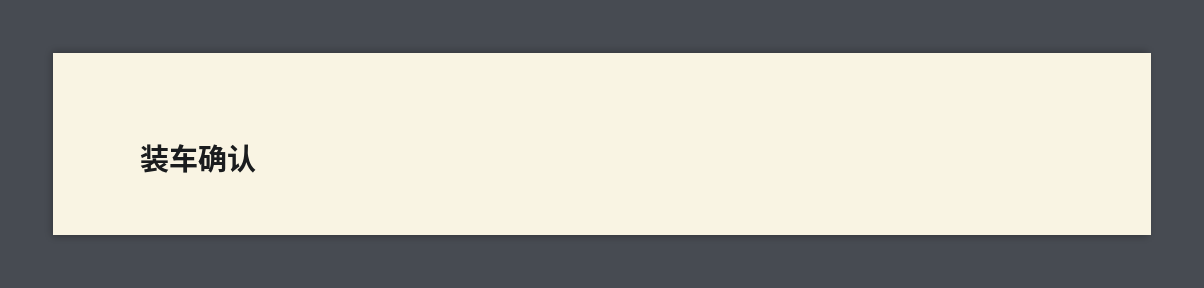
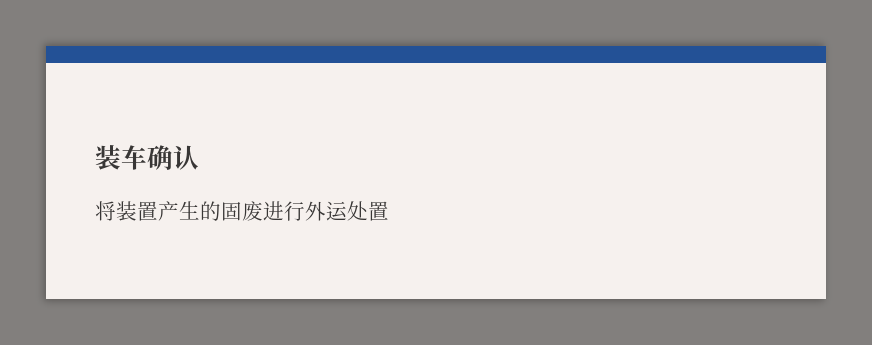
+ 将装置产生的固废进行外运处置

